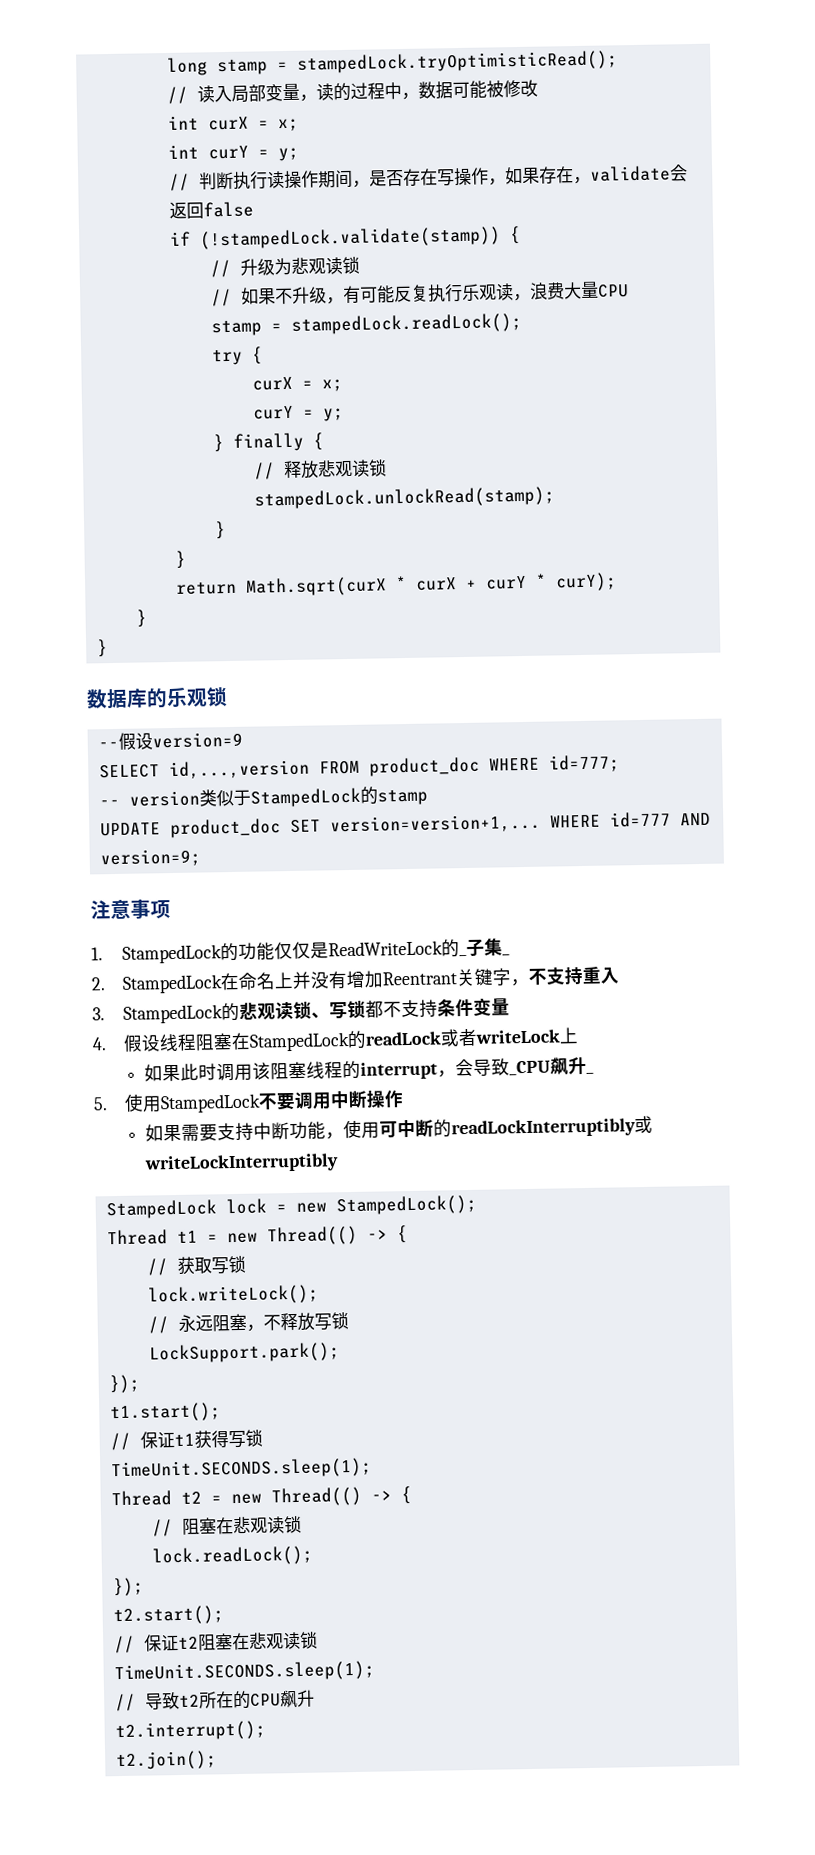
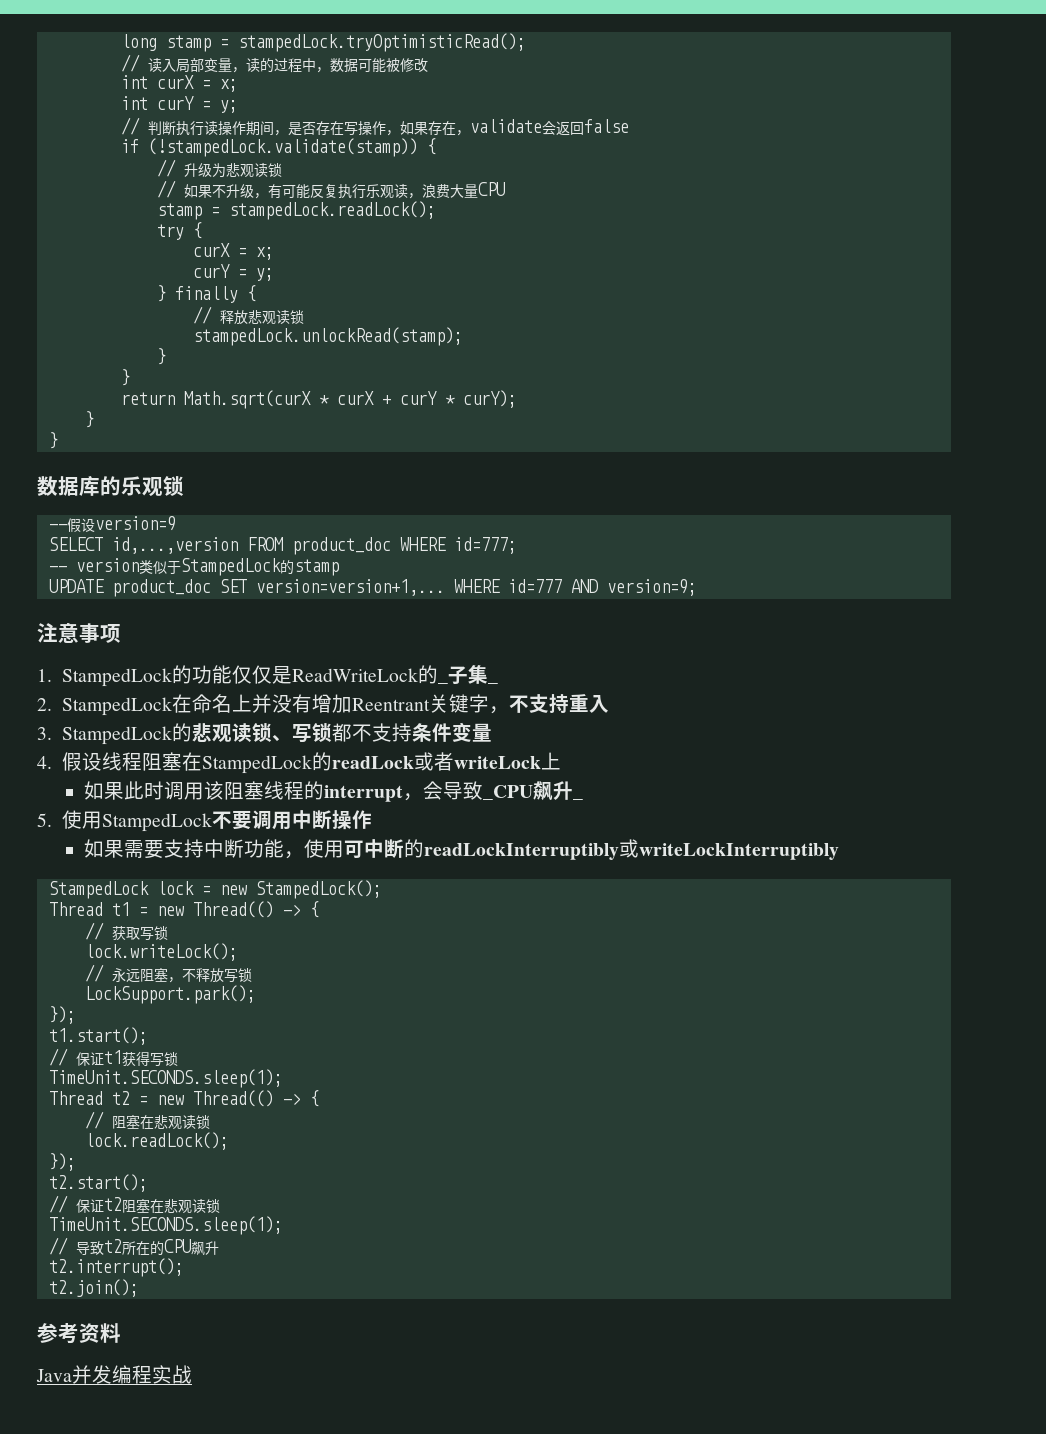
+ 参考资料
+ Java并发编程实战

